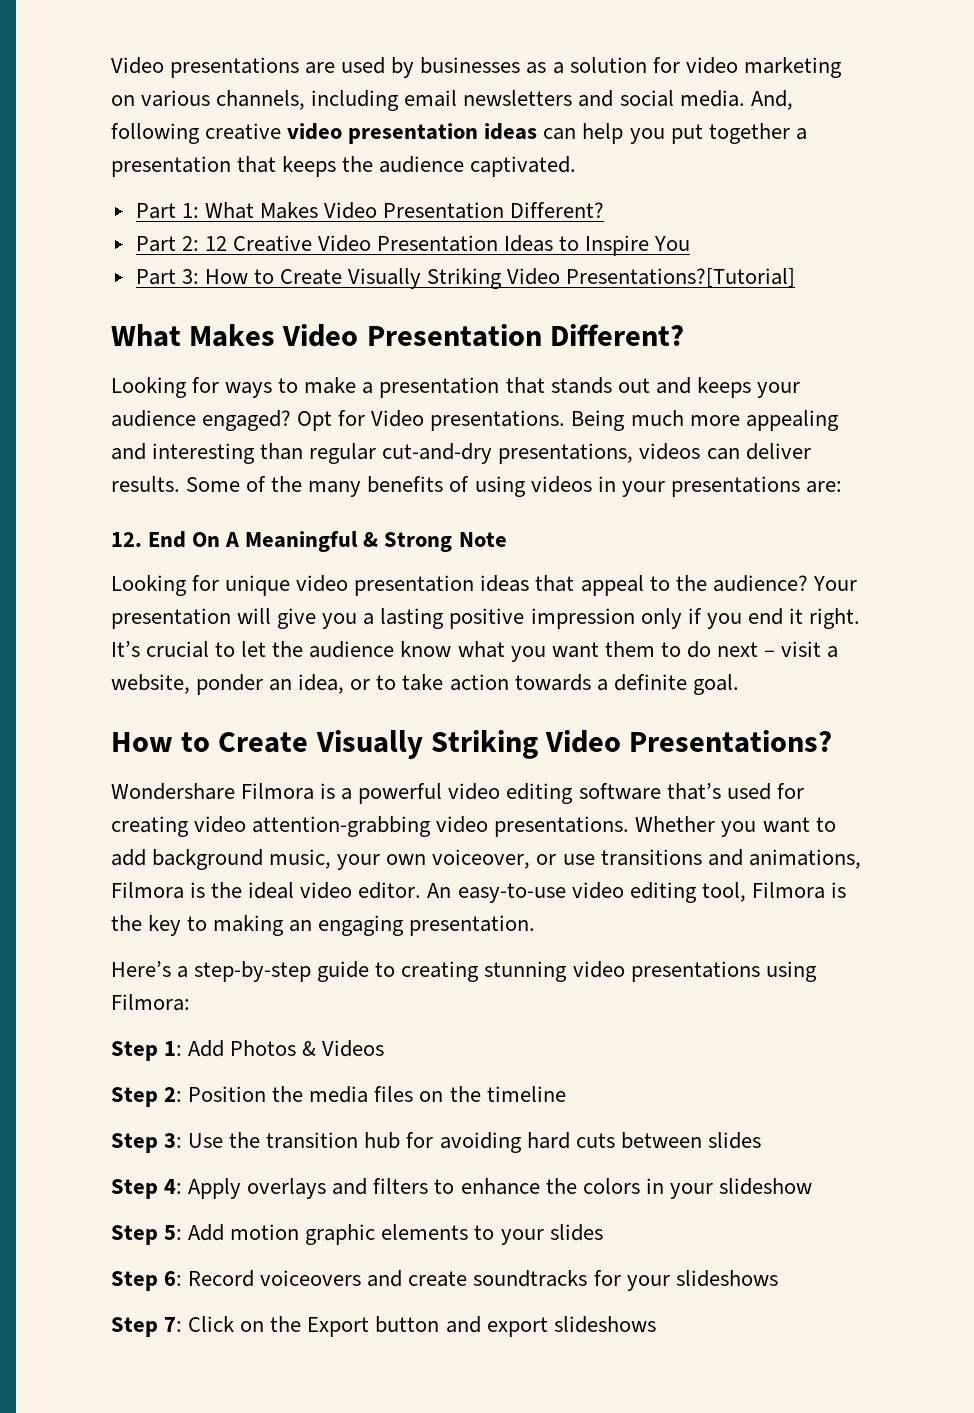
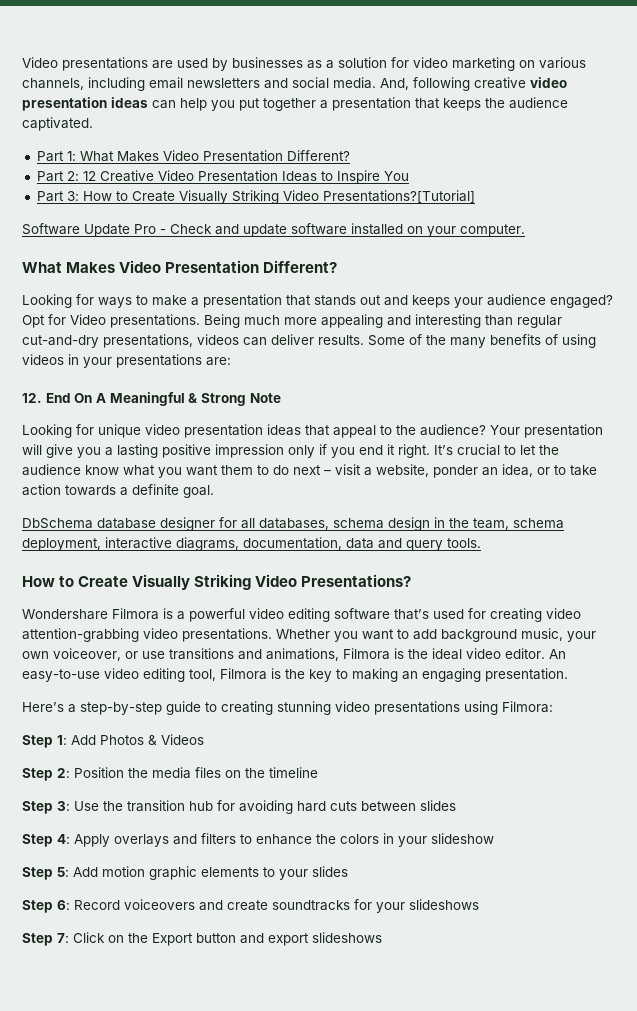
+ Software Update Pro - Check and update software installed on your computer.
+ DbSchema database designer for all databases, schema design in the team, schema deployment, interactive diagrams, documentation, data and query tools.

